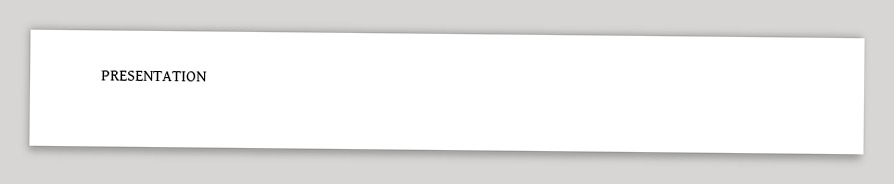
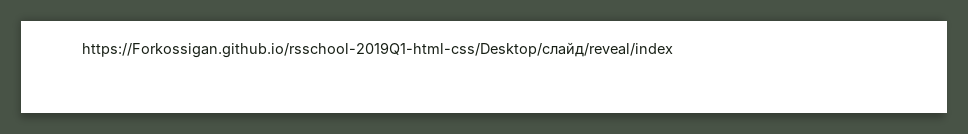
- PRESENTATION
+ https://Forkossigan.github.io/rsschool-2019Q1-html-css/Desktop/слайд/reveal/index

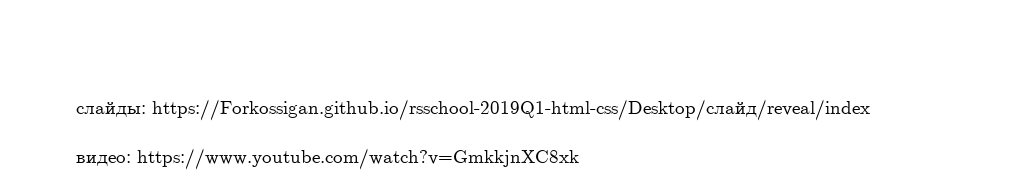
- https://Forkossigan.github.io/rsschool-2019Q1-html-css/Desktop/слайд/reveal/index
+ слайды: https://Forkossigan.github.io/rsschool-2019Q1-html-css/Desktop/слайд/reveal/index
+ видео: https://www.youtube.com/watch?v=GmkkjnXC8xk

